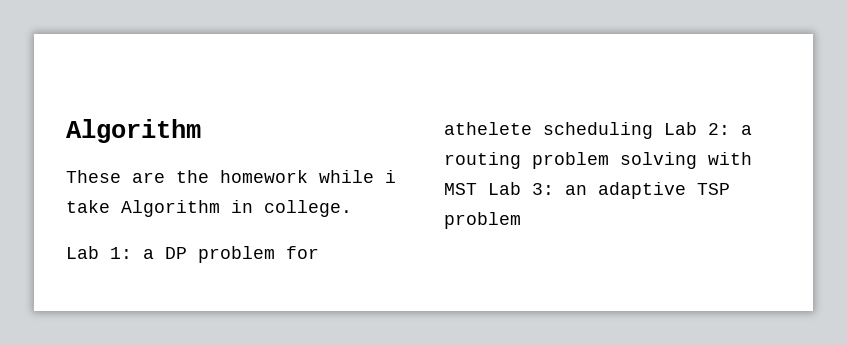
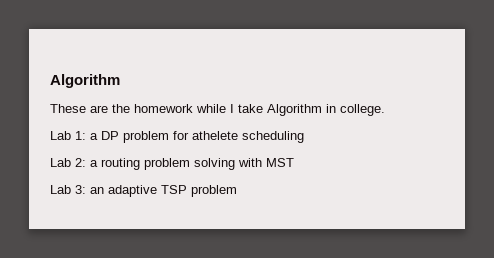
- These are the homework while i take Algorithm in college.
+ These are the homework while I take Algorithm in college.
- Lab 1: a DP problem for athelete scheduling Lab 2: a routing problem solving with MST Lab 3: an adaptive TSP problem
+ Lab 1: a DP problem for athelete scheduling
+ Lab 2: a routing problem solving with MST
+ Lab 3: an adaptive TSP problem

